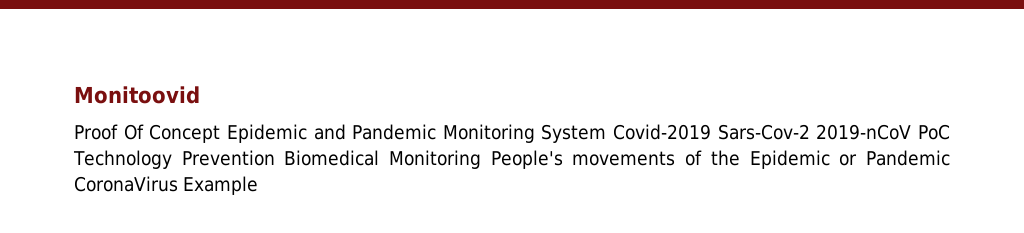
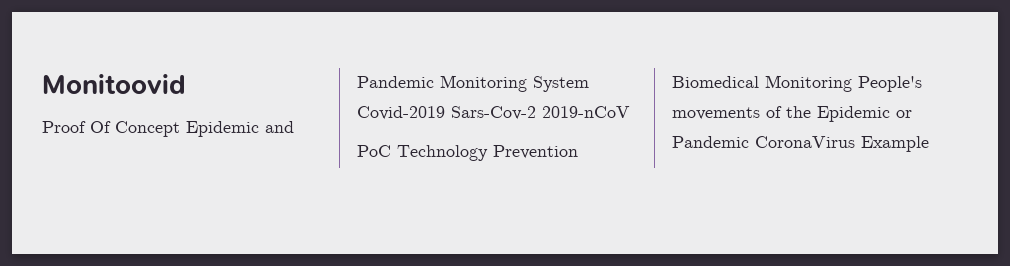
- Proof Of Concept Epidemic and Pandemic Monitoring System Covid-2019 Sars-Cov-2 2019-nCoV PoC Technology Prevention Biomedical Monitoring People's movements of the Epidemic or Pandemic CoronaVirus Example
+ Proof Of Concept Epidemic and Pandemic Monitoring System Covid-2019 Sars-Cov-2 2019-nCoV
+ PoC Technology Prevention Biomedical Monitoring People's movements of the Epidemic or Pandemic CoronaVirus Example

